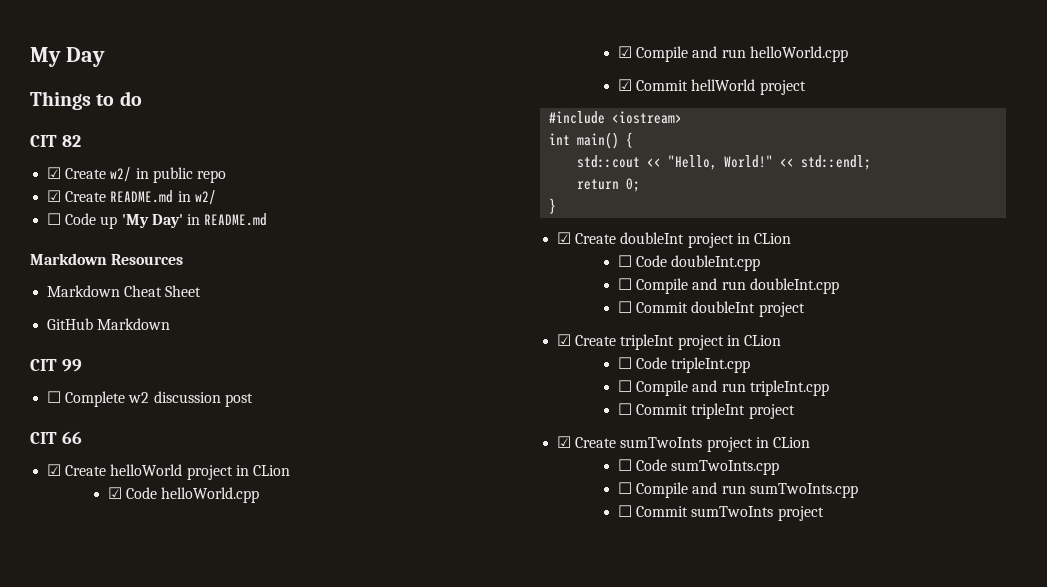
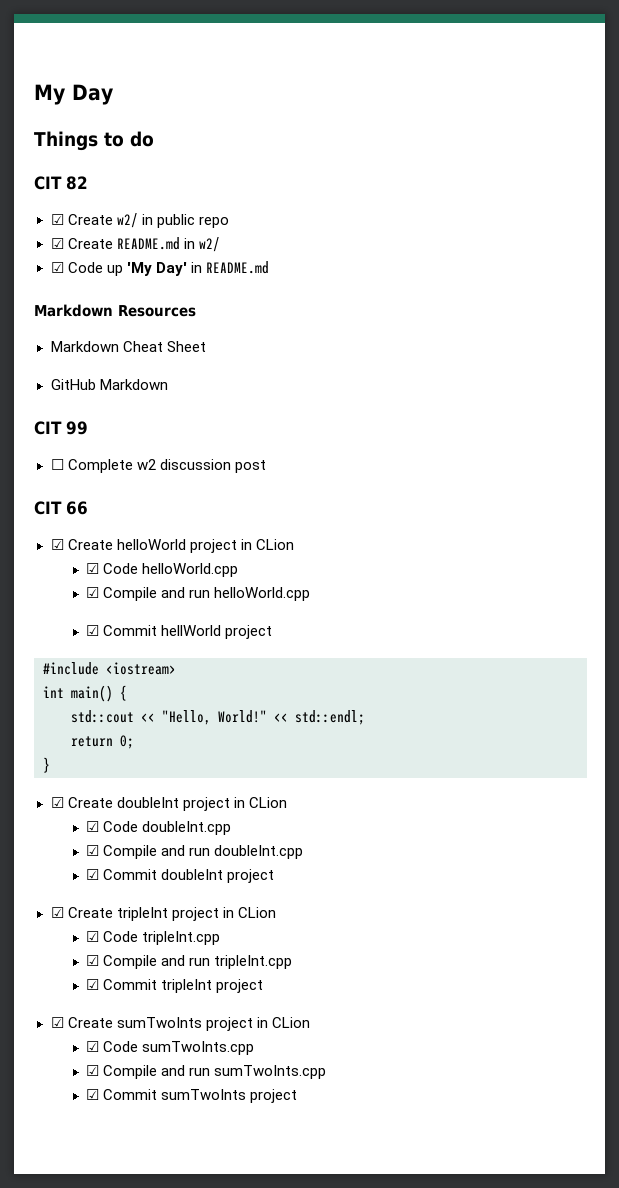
- ☐ Code up 'My Day' in README.md
+ ☑ Code up 'My Day' in README.md
- ☐ Code doubleInt.cpp
+ ☑ Code doubleInt.cpp
- ☐ Compile and run doubleInt.cpp
+ ☑ Compile and run doubleInt.cpp
- ☐ Commit doubleInt project
+ ☑ Commit doubleInt project
- ☐ Code tripleInt.cpp
+ ☑ Code tripleInt.cpp
- ☐ Compile and run tripleInt.cpp
+ ☑ Compile and run tripleInt.cpp
- ☐ Commit tripleInt project
+ ☑ Commit tripleInt project
- ☐ Code sumTwoInts.cpp
+ ☑ Code sumTwoInts.cpp
- ☐ Compile and run sumTwoInts.cpp
+ ☑ Compile and run sumTwoInts.cpp
- ☐ Commit sumTwoInts project
+ ☑ Commit sumTwoInts project

